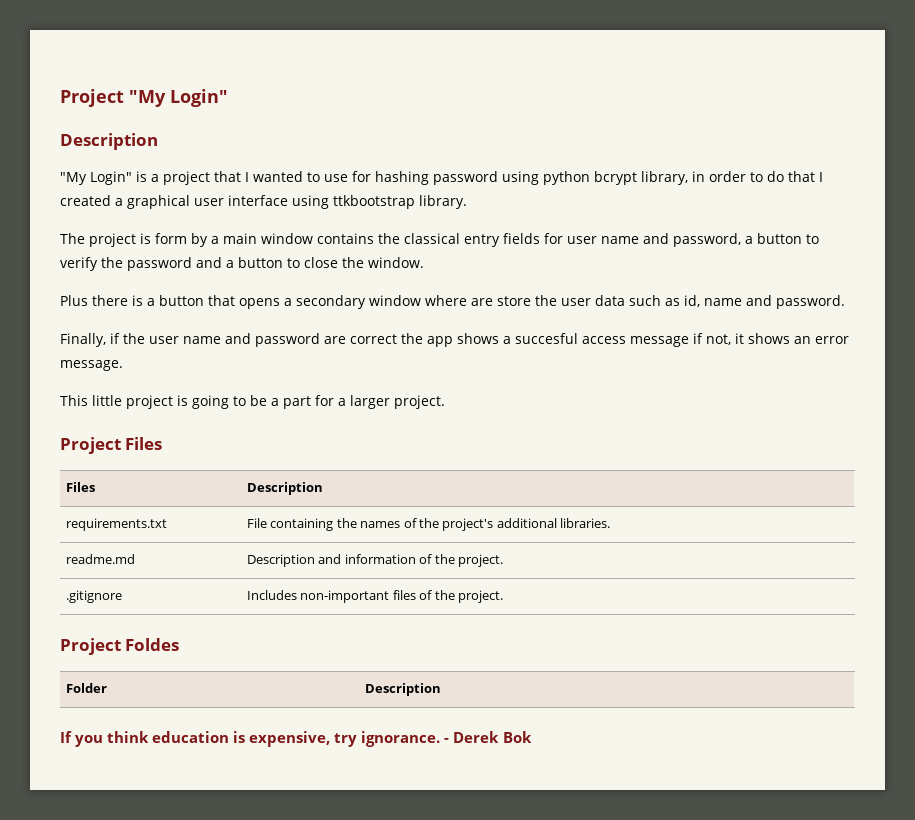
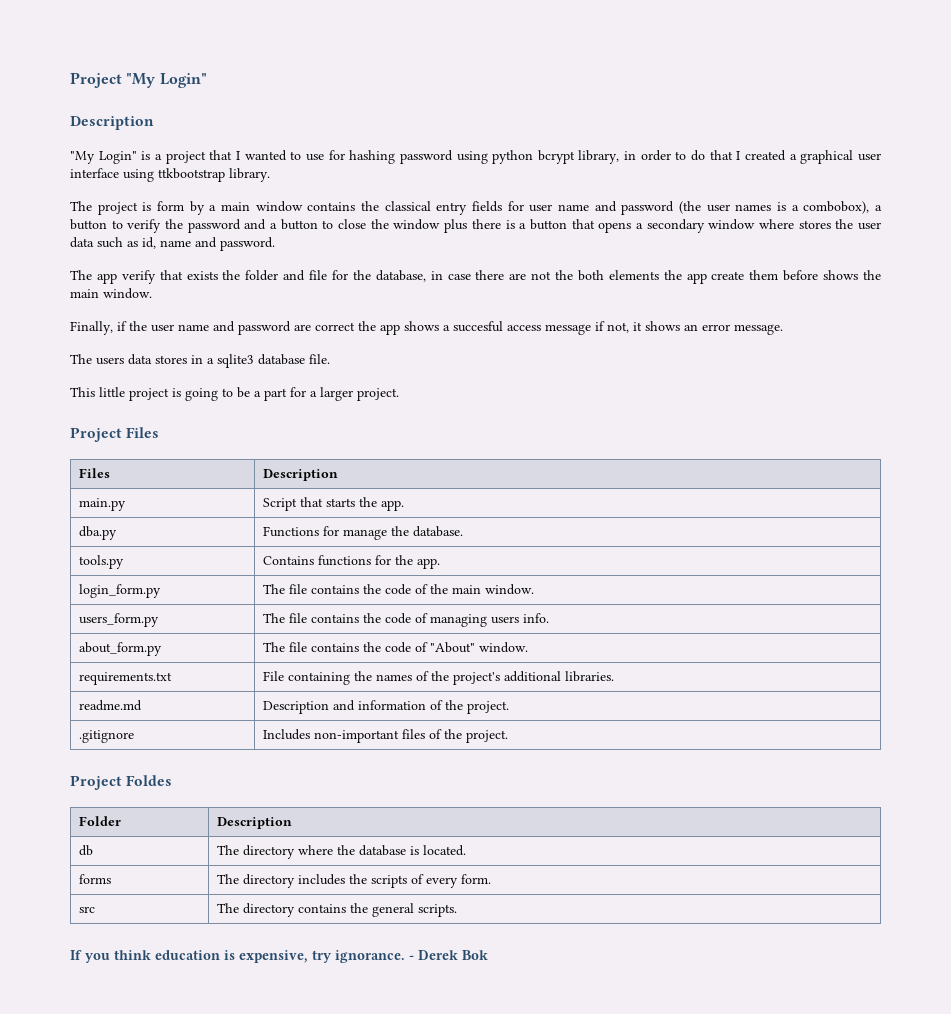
- The project is form by a main window contains the classical entry fields for user name and password, a button to verify the password and a button to close the window.
- Plus there is a button that opens a secondary window where are store the user data such as id, name and password.
+ The project is form by a main window contains the classical entry fields for user name and password (the user names is a combobox), a button to verify the password and a button to close the window plus there is a button that opens a secondary window where stores the user data such as id, name and password.
+ The app verify that exists the folder and file for the database, in case there are not the both elements the app create them before shows the main window.
+ The users data stores in a sqlite3 database file.
+ main.py | Script that starts the app.
+ dba.py | Functions for manage the database.
+ tools.py | Contains functions for the app.
+ login_form.py | The file contains the code of the main window.
+ users_form.py | The file contains the code of managing users info.
+ about_form.py | The file contains the code of "About" window.
+ db | The directory where the database is located.
+ forms | The directory includes the scripts of every form.
+ src | The directory contains the general scripts.

